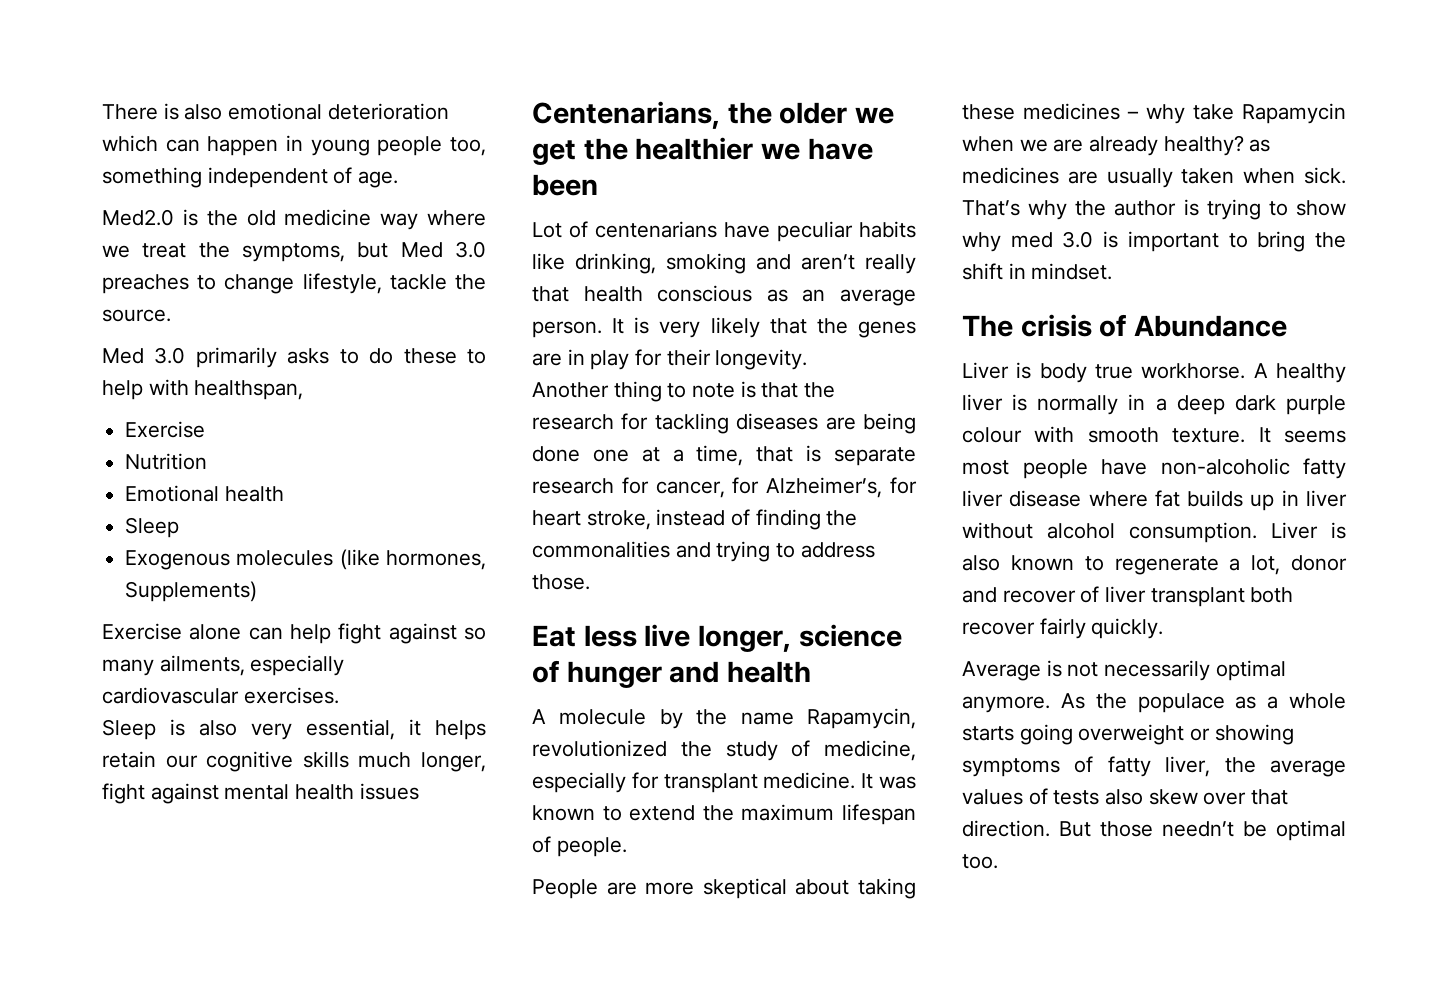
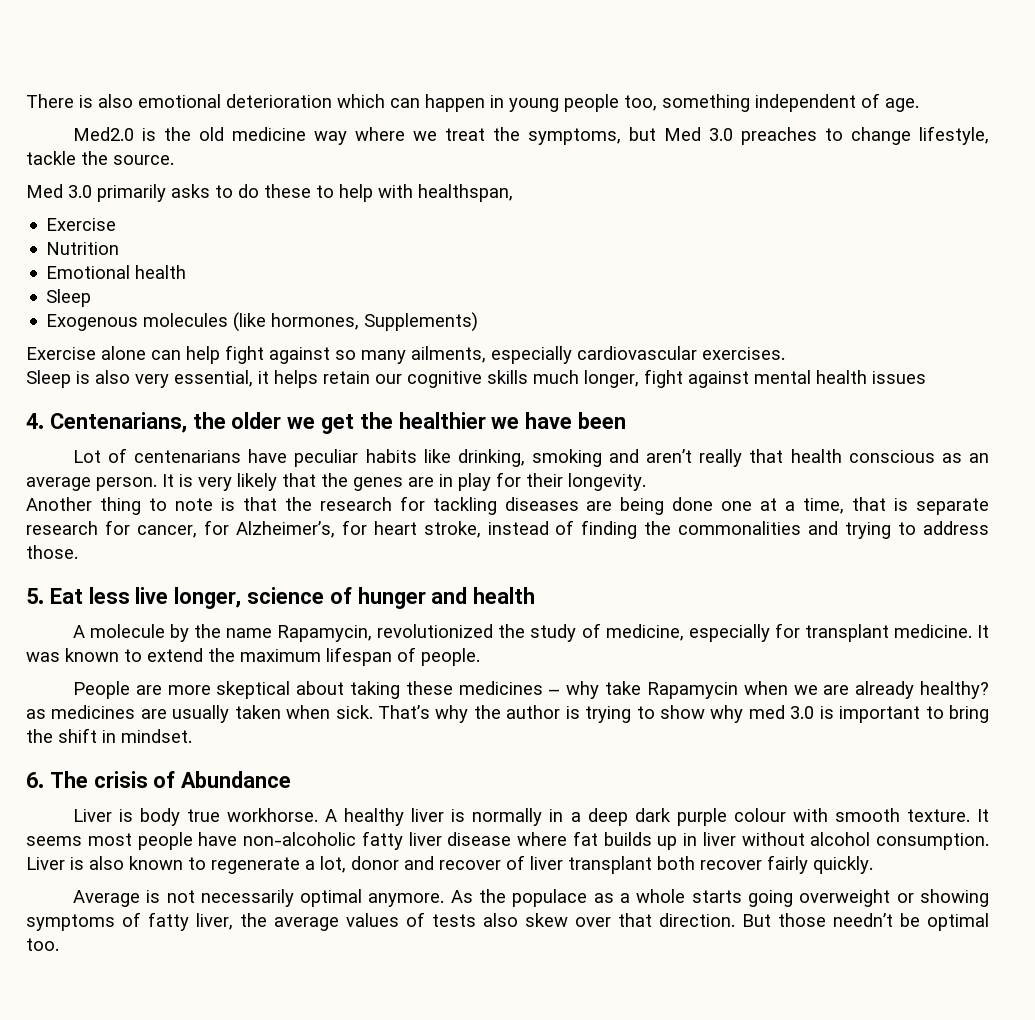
- Centenarians, the older we get the healthier we have been
+ 4. Centenarians, the older we get the healthier we have been
- Eat less live longer, science of hunger and health
+ 5. Eat less live longer, science of hunger and health
- The crisis of Abundance
+ 6. The crisis of Abundance

